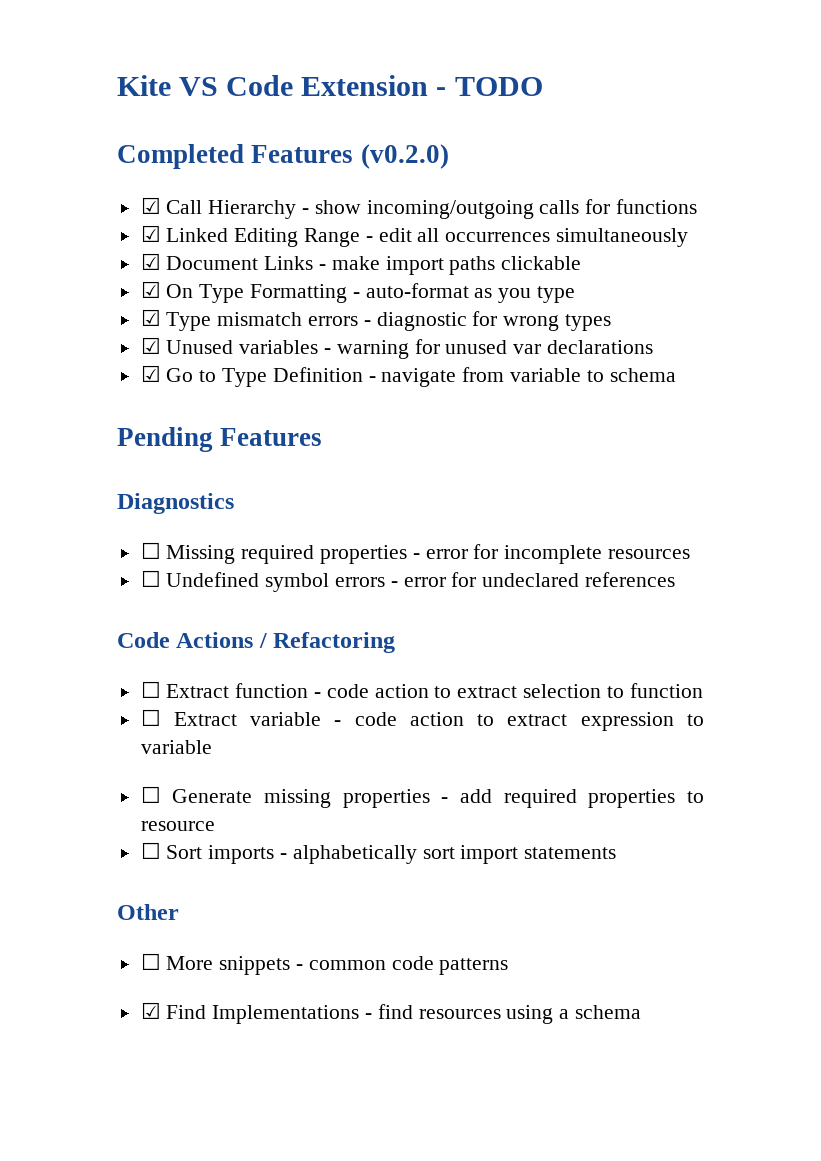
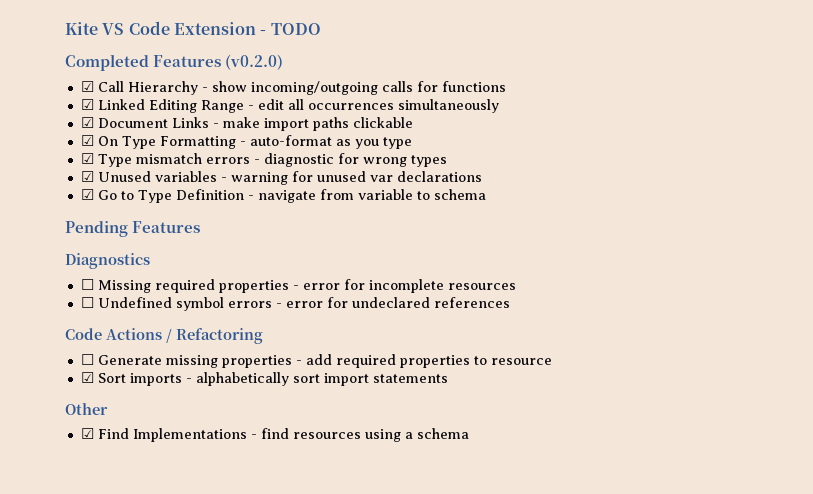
- ☐ Extract function - code action to extract selection to function
- ☐ Extract variable - code action to extract expression to variable
- ☐ Sort imports - alphabetically sort import statements
+ ☑ Sort imports - alphabetically sort import statements
- ☐ More snippets - common code patterns

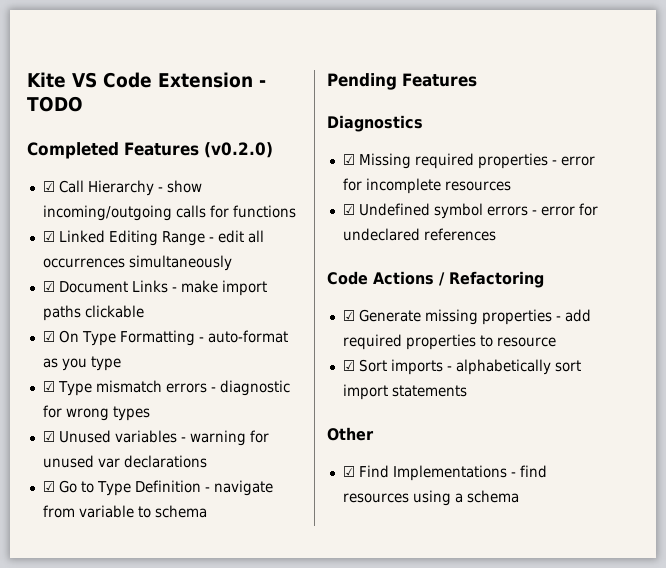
- ☐ Missing required properties - error for incomplete resources
+ ☑ Missing required properties - error for incomplete resources
- ☐ Undefined symbol errors - error for undeclared references
+ ☑ Undefined symbol errors - error for undeclared references
- ☐ Generate missing properties - add required properties to resource
+ ☑ Generate missing properties - add required properties to resource

